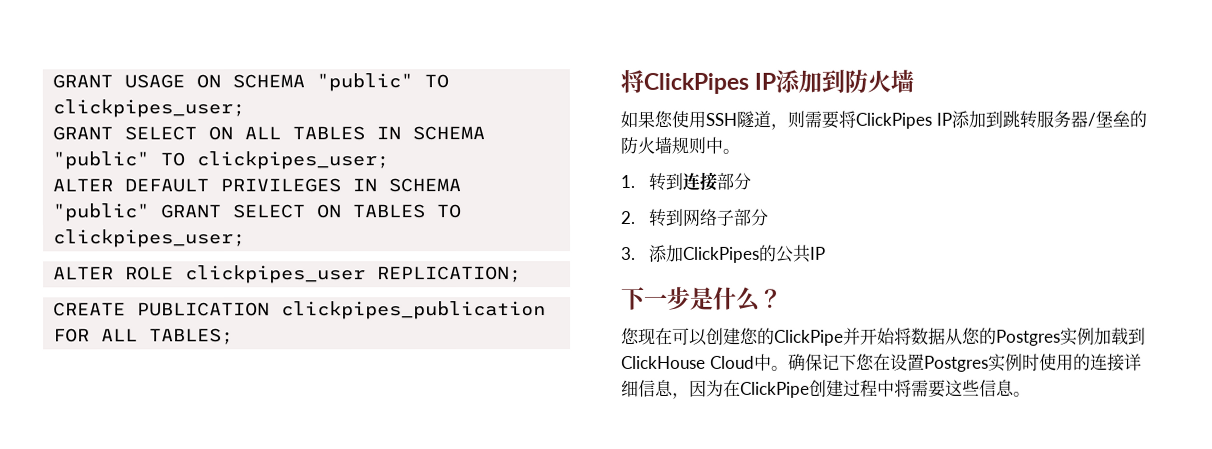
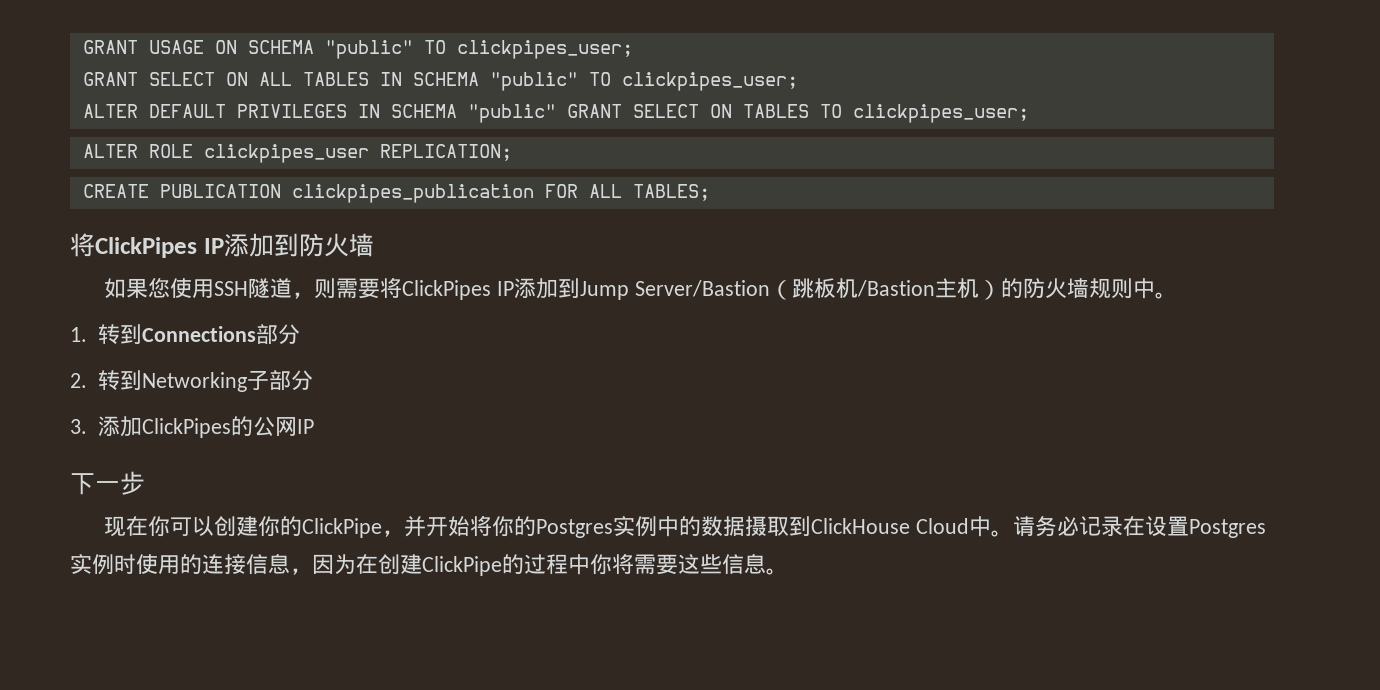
- 如果您使用SSH隧道，则需要将ClickPipes IP添加到跳转服务器/堡垒的防火墙规则中。
+ 如果您使用SSH隧道，则需要将ClickPipes IP添加到Jump Server/Bastion（跳板机/Bastion主机）的防火墙规则中。
- 1.转到连接部分
+ 1.转到Connections部分
- 2.转到网络子部分
+ 2.转到Networking子部分
- 3.添加ClickPipes的公共IP
+ 3.添加ClickPipes的公网IP
- 下一步是什么？
- 您现在可以创建您的ClickPipe并开始将数据从您的Postgres实例加载到ClickHouse Cloud中。
+ 下一步
+ 现在你可以创建你的ClickPipe，并开始将你的Postgres实例中的数据摄取到ClickHouse Cloud中。
- 确保记下您在设置Postgres实例时使用的连接详细信息，因为在ClickPipe创建过程中将需要这些信息。
+ 请务必记录在设置Postgres实例时使用的连接信息，因为在创建ClickPipe的过程中你将需要这些信息。

